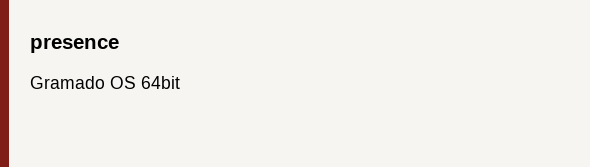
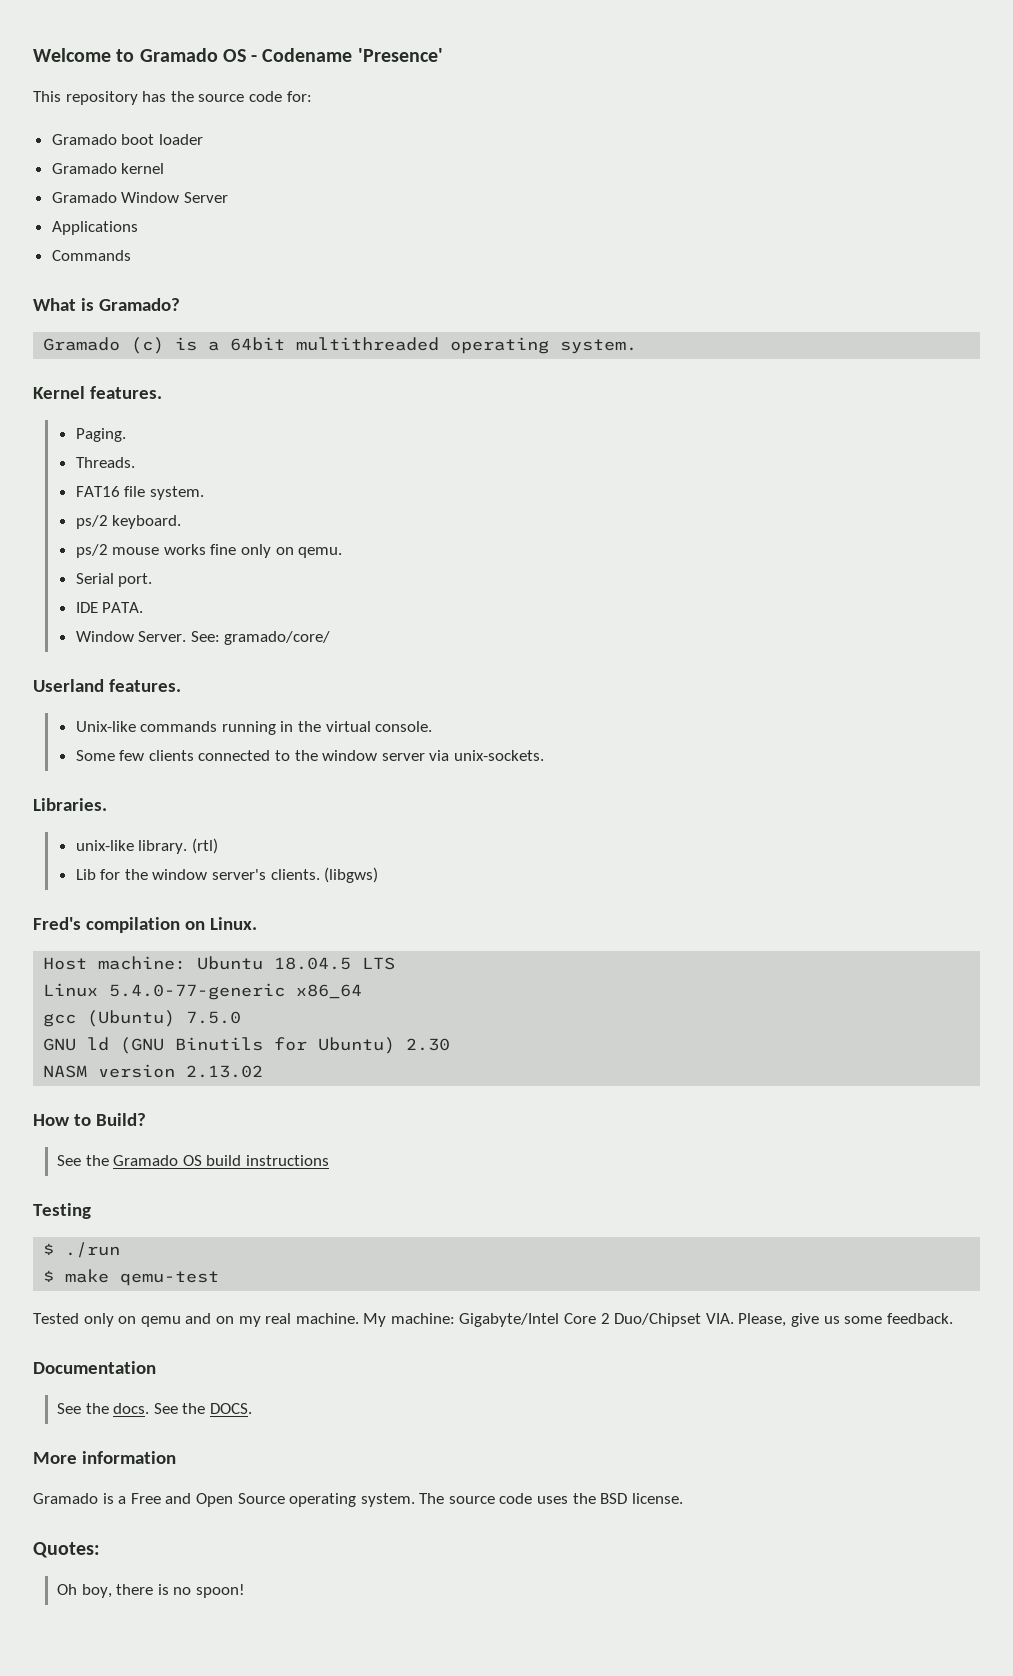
- presence
- Gramado OS 64bit
+ Welcome to Gramado OS - Codename 'Presence'
+ This repository has the source code for:
+ Gramado boot loader
+ Gramado kernel
+ Gramado Window Server
+ Applications
+ Commands
+ What is Gramado?
+ Gramado (c) is a 64bit multithreaded operating system.
+ Kernel features.
+ Paging.
+ Threads.
+ FAT16 file system.
+ ps/2 keyboard.
+ ps/2 mouse works fine only on qemu.
+ Serial port.
+ IDE PATA.
+ Window Server. See: gramado/core/
+ Userland features.
+ Unix-like commands running in the virtual console.
+ Some few clients connected to the window server via unix-sockets.
+ Libraries.
+ unix-like library. (rtl)
+ Lib for the window server's clients. (libgws)
+ Fred's compilation on Linux.
+ Host machine: Ubuntu 18.04.5 LTS
+ Linux 5.4.0-77-generic x86_64
+ gcc (Ubuntu) 7.5.0
+ GNU ld (GNU Binutils for Ubuntu) 2.30
+ NASM version 2.13.02
+ How to Build?
+ See the Gramado OS build instructions
+ Testing
+ $ ./run
+ $ make qemu-test
+ Tested only on qemu and on my real machine. My machine: Gigabyte/Intel Core 2 Duo/Chipset VIA. Please, give us some feedback.
+ Documentation
+ See the docs. See the DOCS.
+ More information
+ Gramado is a Free and Open Source operating system. The source code uses the BSD license.
+ Quotes:
+ Oh boy, there is no spoon!

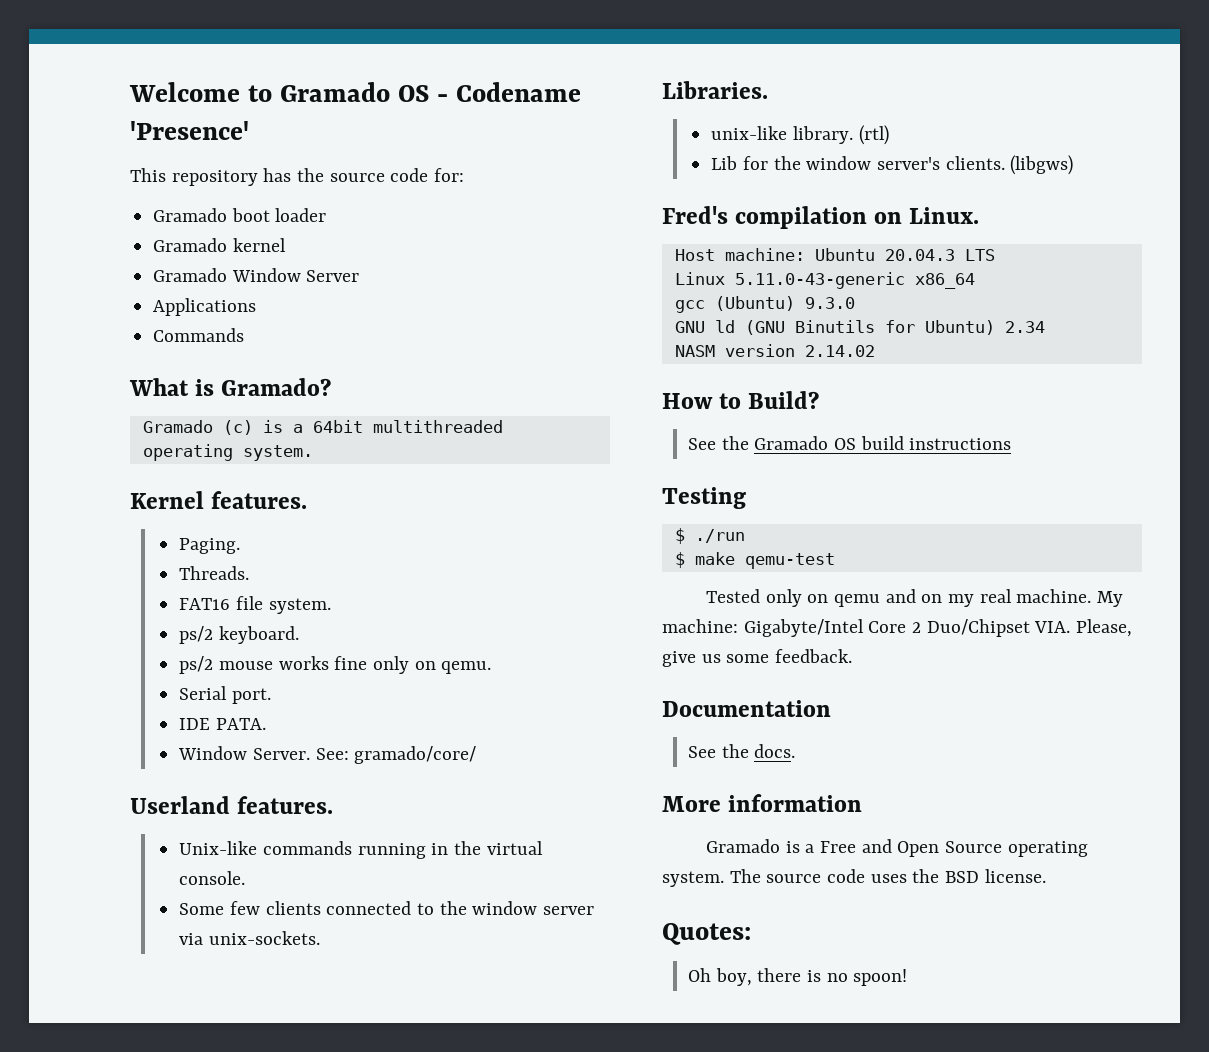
- Host machine: Ubuntu 18.04.5 LTS
+ Host machine: Ubuntu 20.04.3 LTS
- Linux 5.4.0-77-generic x86_64
+ Linux 5.11.0-43-generic x86_64
- gcc (Ubuntu) 7.5.0
+ gcc (Ubuntu) 9.3.0
- GNU ld (GNU Binutils for Ubuntu) 2.30
+ GNU ld (GNU Binutils for Ubuntu) 2.34
- NASM version 2.13.02
+ NASM version 2.14.02
- See the DOCS.

